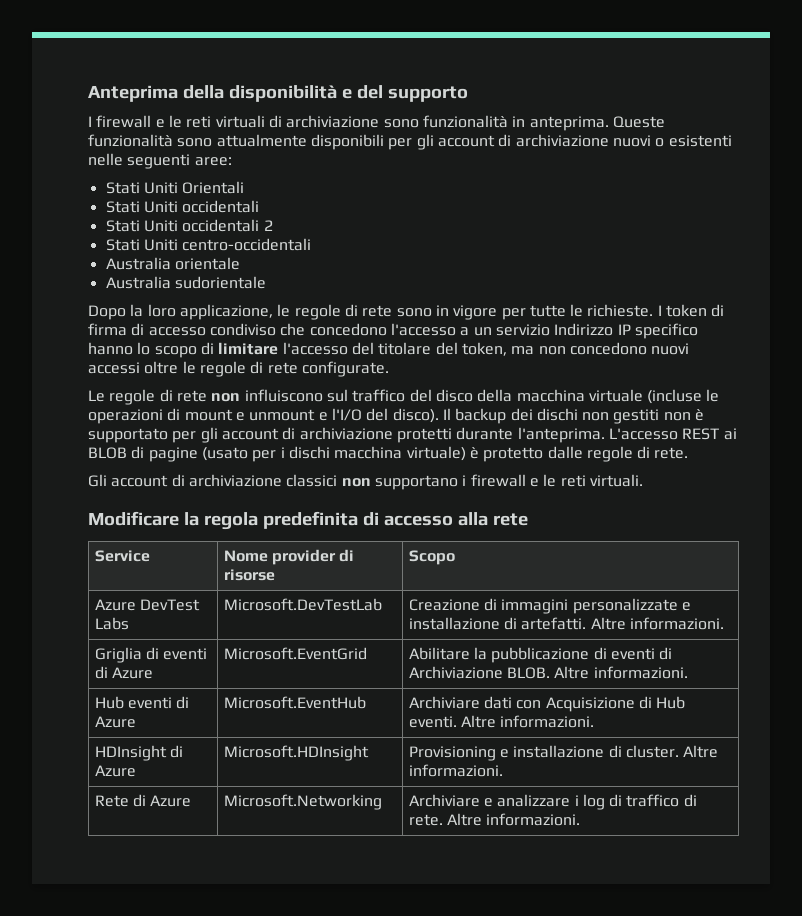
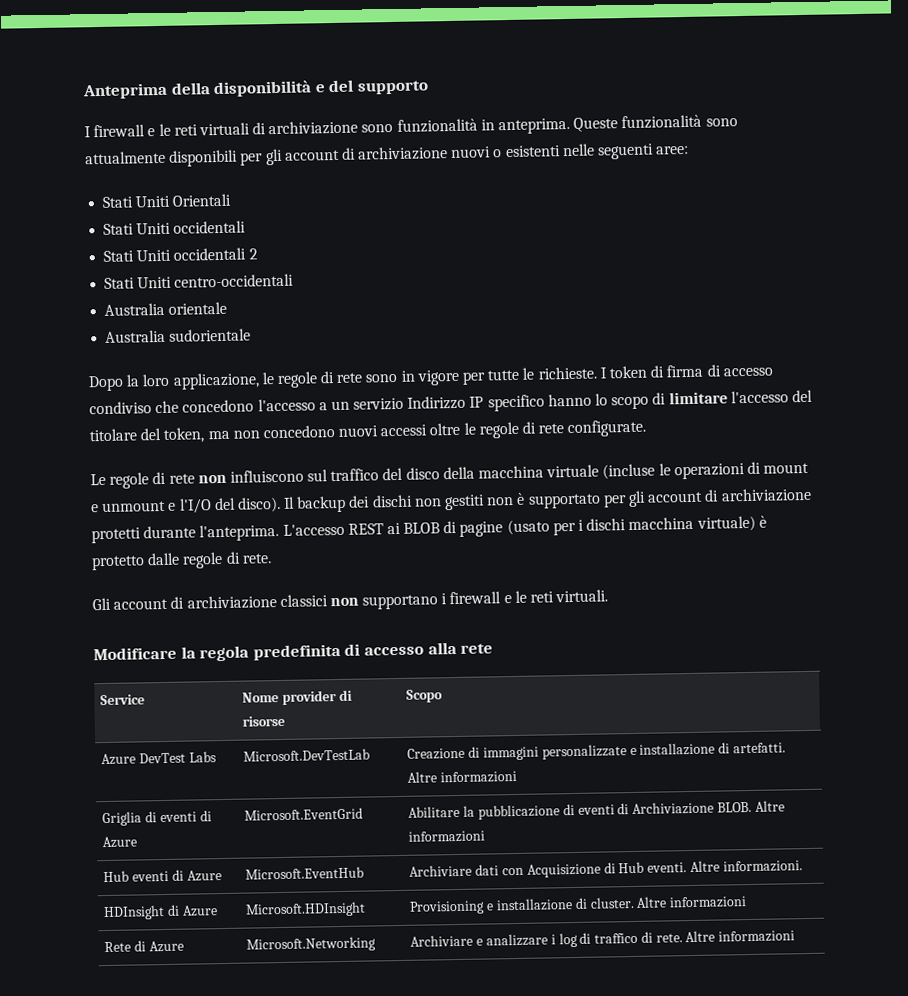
- Azure DevTest Labs | Microsoft.DevTestLab | Creazione di immagini personalizzate e installazione di artefatti. Altre informazioni.
+ Azure DevTest Labs | Microsoft.DevTestLab | Creazione di immagini personalizzate e installazione di artefatti. Altre informazioni
- Griglia di eventi di Azure | Microsoft.EventGrid | Abilitare la pubblicazione di eventi di Archiviazione BLOB. Altre informazioni.
+ Griglia di eventi di Azure | Microsoft.EventGrid | Abilitare la pubblicazione di eventi di Archiviazione BLOB. Altre informazioni
- HDInsight di Azure | Microsoft.HDInsight | Provisioning e installazione di cluster. Altre informazioni.
+ HDInsight di Azure | Microsoft.HDInsight | Provisioning e installazione di cluster. Altre informazioni
- Rete di Azure | Microsoft.Networking | Archiviare e analizzare i log di traffico di rete. Altre informazioni.
+ Rete di Azure | Microsoft.Networking | Archiviare e analizzare i log di traffico di rete. Altre informazioni

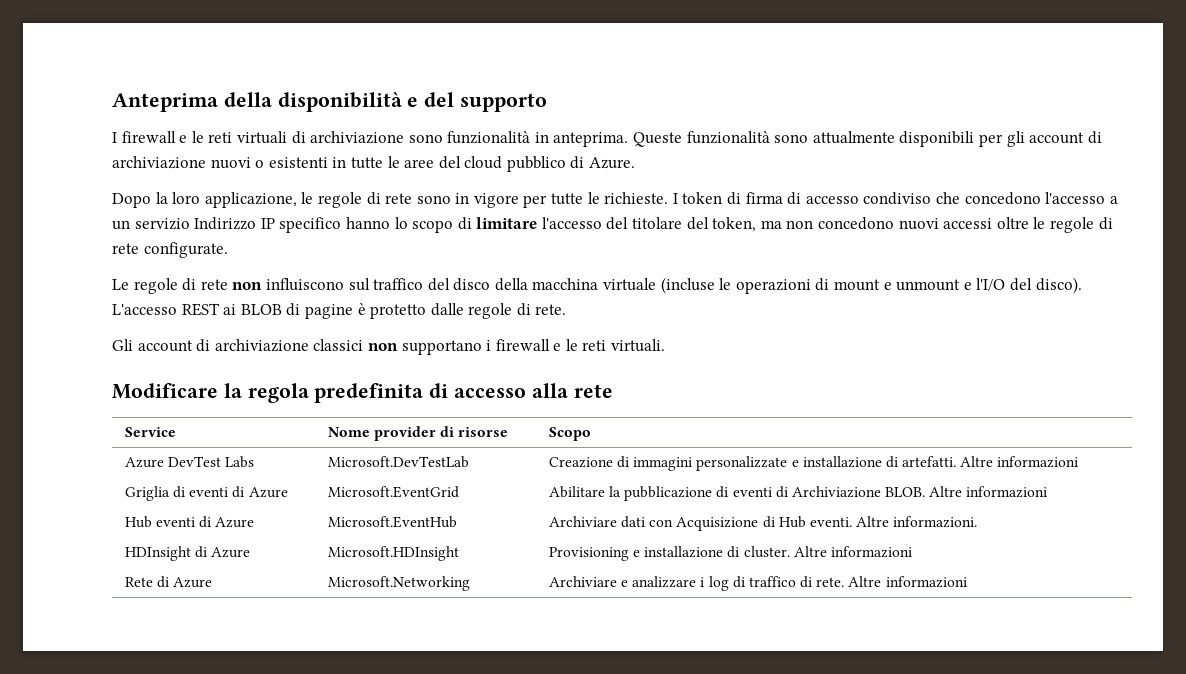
- Queste funzionalità sono attualmente disponibili per gli account di archiviazione nuovi o esistenti nelle seguenti aree:
- Stati Uniti Orientali
- Stati Uniti occidentali
- Stati Uniti occidentali 2
- Stati Uniti centro-occidentali
- Australia orientale
- Australia sudorientale
+ Queste funzionalità sono attualmente disponibili per gli account di archiviazione nuovi o esistenti in tutte le aree del cloud pubblico di Azure.
- Il backup dei dischi non gestiti non è supportato per gli account di archiviazione protetti durante l'anteprima.
- L'accesso REST ai BLOB di pagine (usato per i dischi macchina virtuale) è protetto dalle regole di rete.
+ L'accesso REST ai BLOB di pagine è protetto dalle regole di rete.

